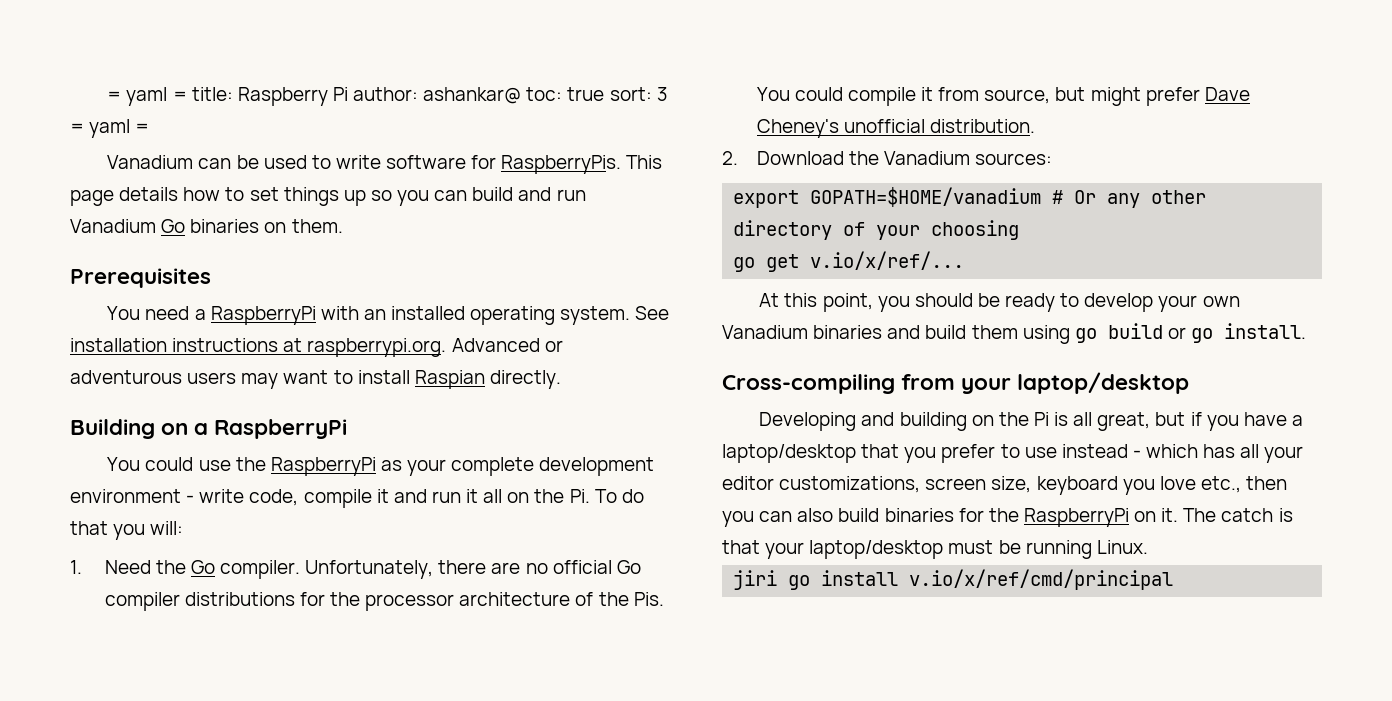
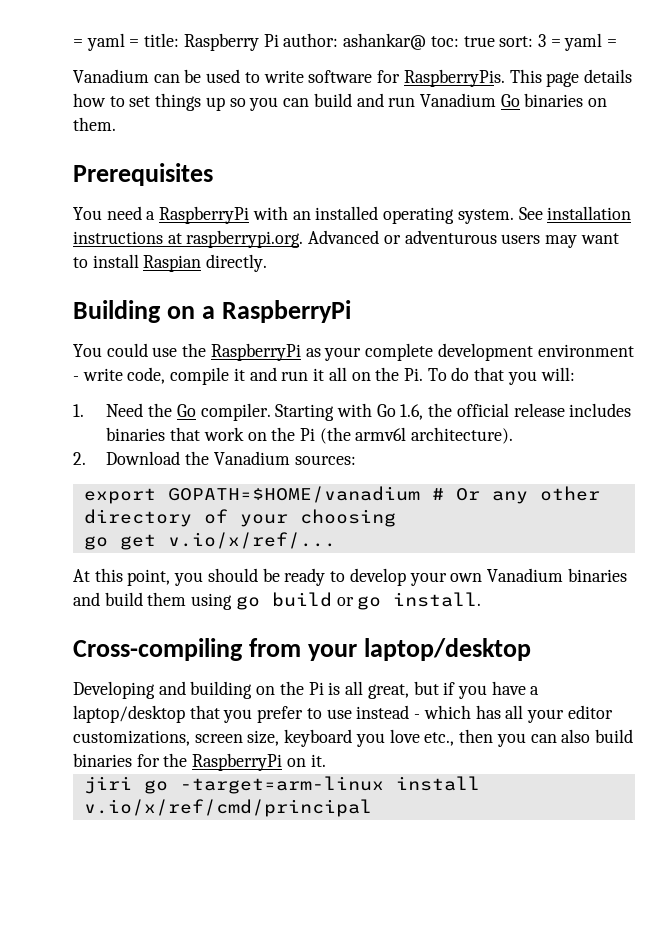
- Unfortunately, there are no official Go compiler distributions for the processor architecture of the Pis. You could compile it from source, but might prefer Dave Cheney's unofficial distribution.
+ Starting with Go 1.6, the official release includes binaries that work on the Pi (the armv6l architecture).
- The catch is that your laptop/desktop must be running Linux.
- jiri go install v.io/x/ref/cmd/principal
+ jiri go -target=arm-linux install v.io/x/ref/cmd/principal

